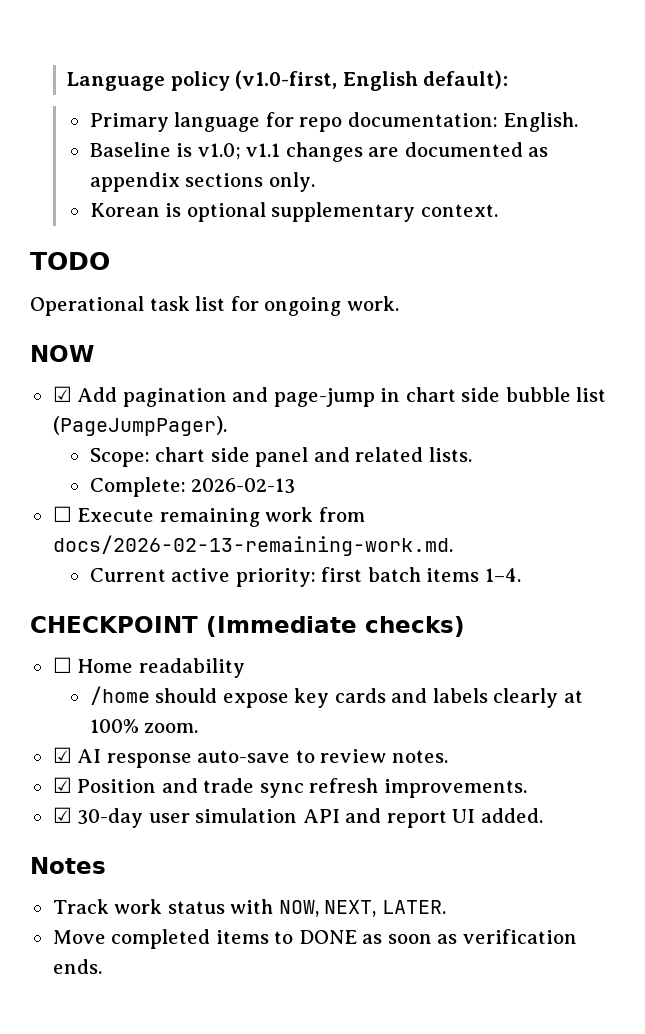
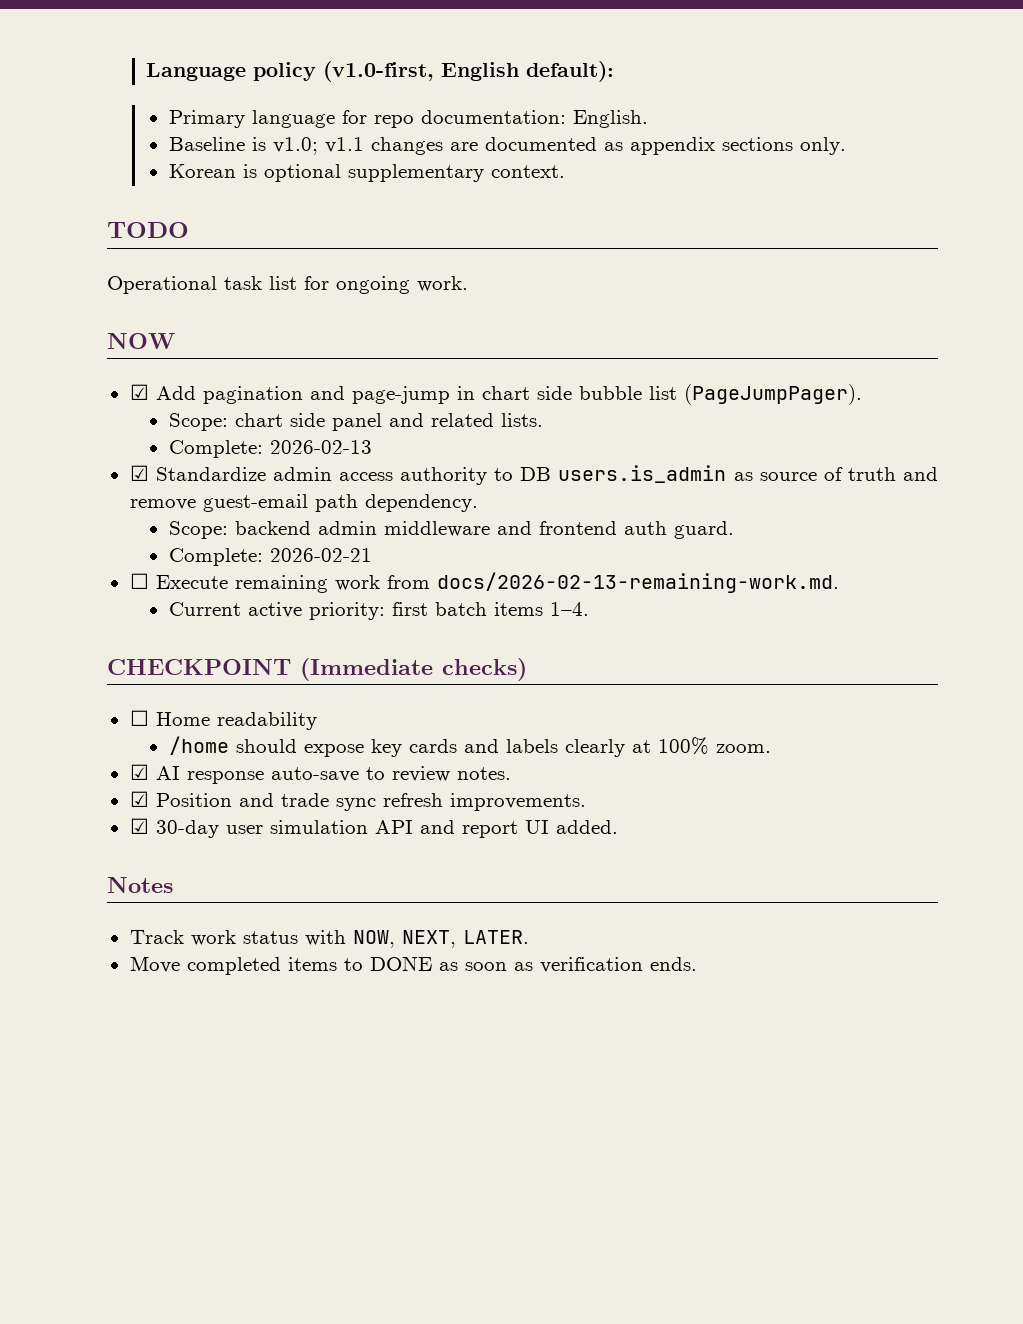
+ ☑ Standardize admin access authority to DB users.is_admin as source of truth and remove guest-email path dependency.
+ Scope: backend admin middleware and frontend auth guard.
+ Complete: 2026-02-21

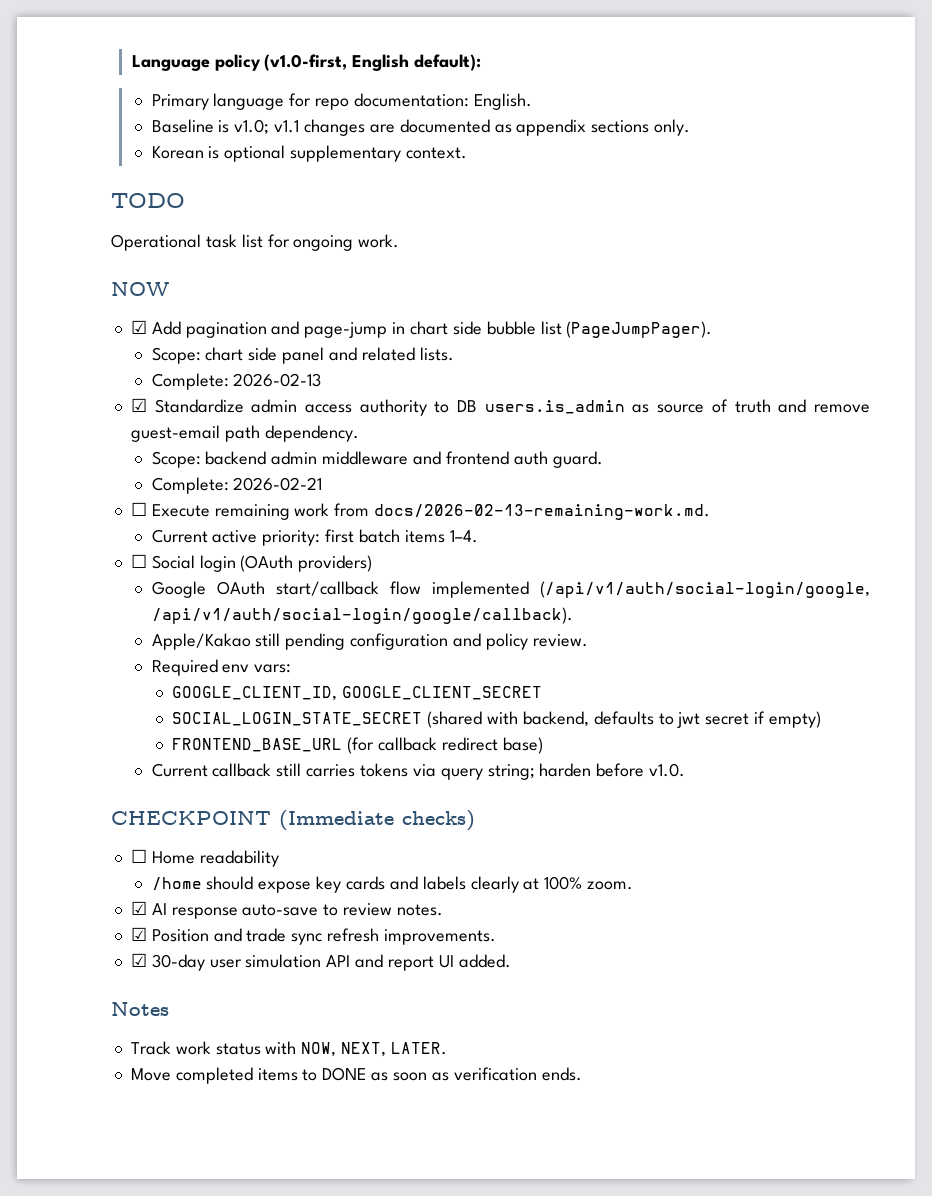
+ ☐ Social login (OAuth providers)
+ Google OAuth start/callback flow implemented (/api/v1/auth/social-login/google, /api/v1/auth/social-login/google/callback).
+ Apple/Kakao still pending configuration and policy review.
+ Required env vars:
+ GOOGLE_CLIENT_ID, GOOGLE_CLIENT_SECRET
+ SOCIAL_LOGIN_STATE_SECRET (shared with backend, defaults to jwt secret if empty)
+ FRONTEND_BASE_URL (for callback redirect base)
+ Current callback still carries tokens via query string; harden before v1.0.

